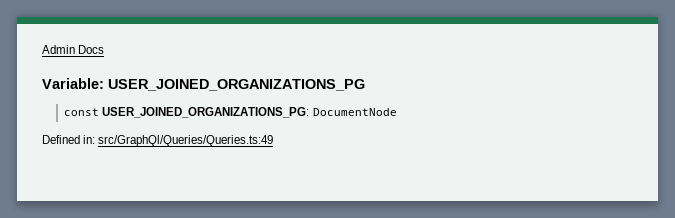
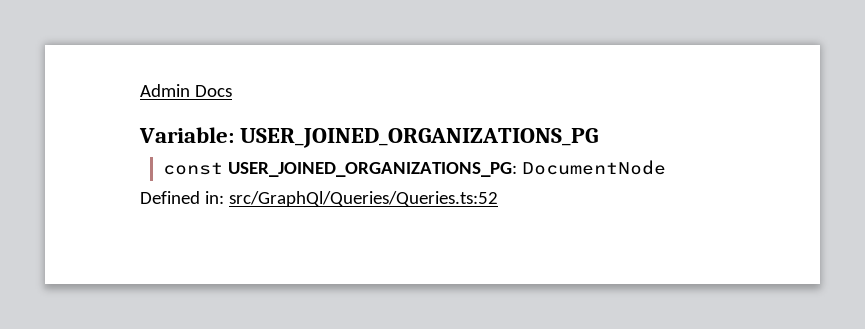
- Defined in: src/GraphQl/Queries/Queries.ts:49
+ Defined in: src/GraphQl/Queries/Queries.ts:52

